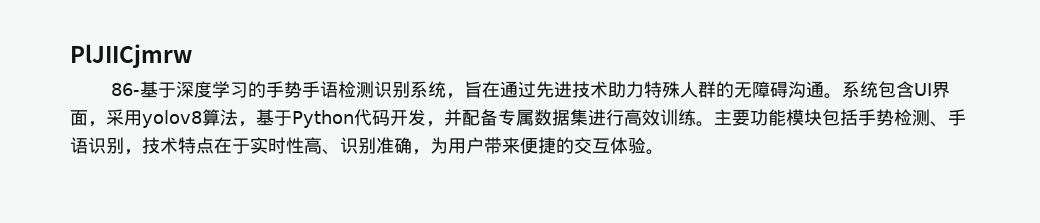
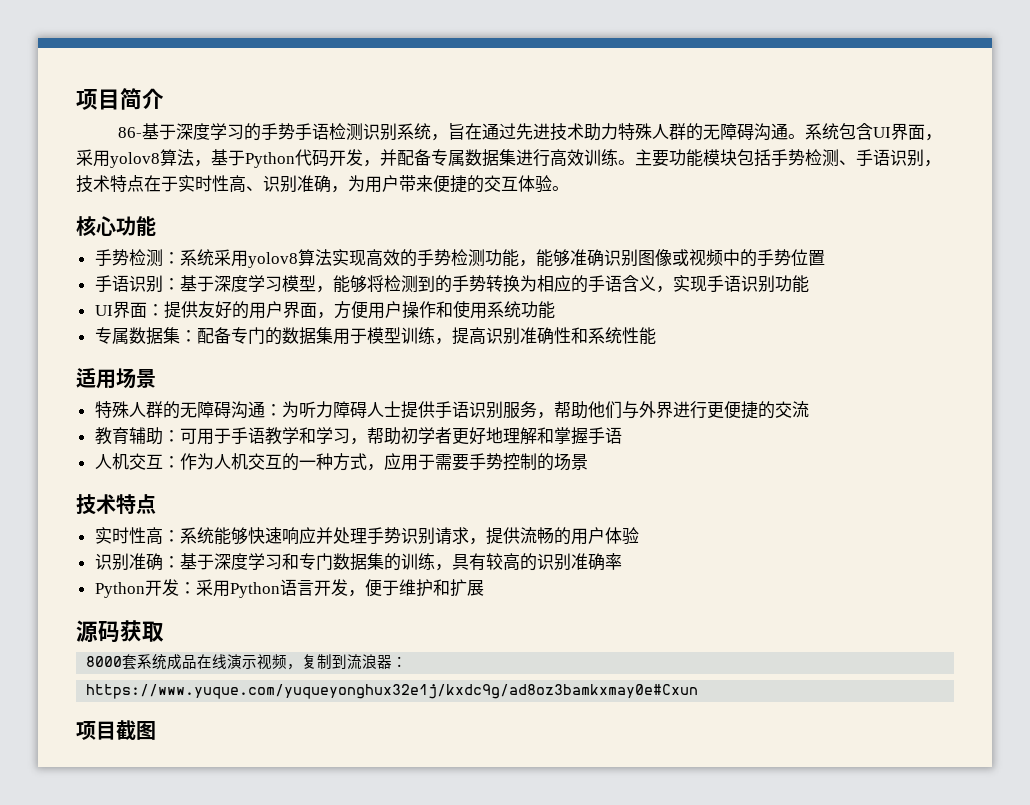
- PlJIICjmrw
+ 项目简介
+ 核心功能
+ 手势检测：系统采用yolov8算法实现高效的手势检测功能，能够准确识别图像或视频中的手势位置
+ 手语识别：基于深度学习模型，能够将检测到的手势转换为相应的手语含义，实现手语识别功能
+ UI界面：提供友好的用户界面，方便用户操作和使用系统功能
+ 专属数据集：配备专门的数据集用于模型训练，提高识别准确性和系统性能
+ 适用场景
+ 特殊人群的无障碍沟通：为听力障碍人士提供手语识别服务，帮助他们与外界进行更便捷的交流
+ 教育辅助：可用于手语教学和学习，帮助初学者更好地理解和掌握手语
+ 人机交互：作为人机交互的一种方式，应用于需要手势控制的场景
+ 技术特点
+ 实时性高：系统能够快速响应并处理手势识别请求，提供流畅的用户体验
+ 识别准确：基于深度学习和专门数据集的训练，具有较高的识别准确率
+ Python开发：采用Python语言开发，便于维护和扩展
+ 源码获取
+ 8000套系统成品在线演示视频，复制到流浪器：
+ https://www.yuque.com/yuqueyonghux32e1j/kxdc9g/ad8oz3bamkxmay0e#Cxun
+ 项目截图

